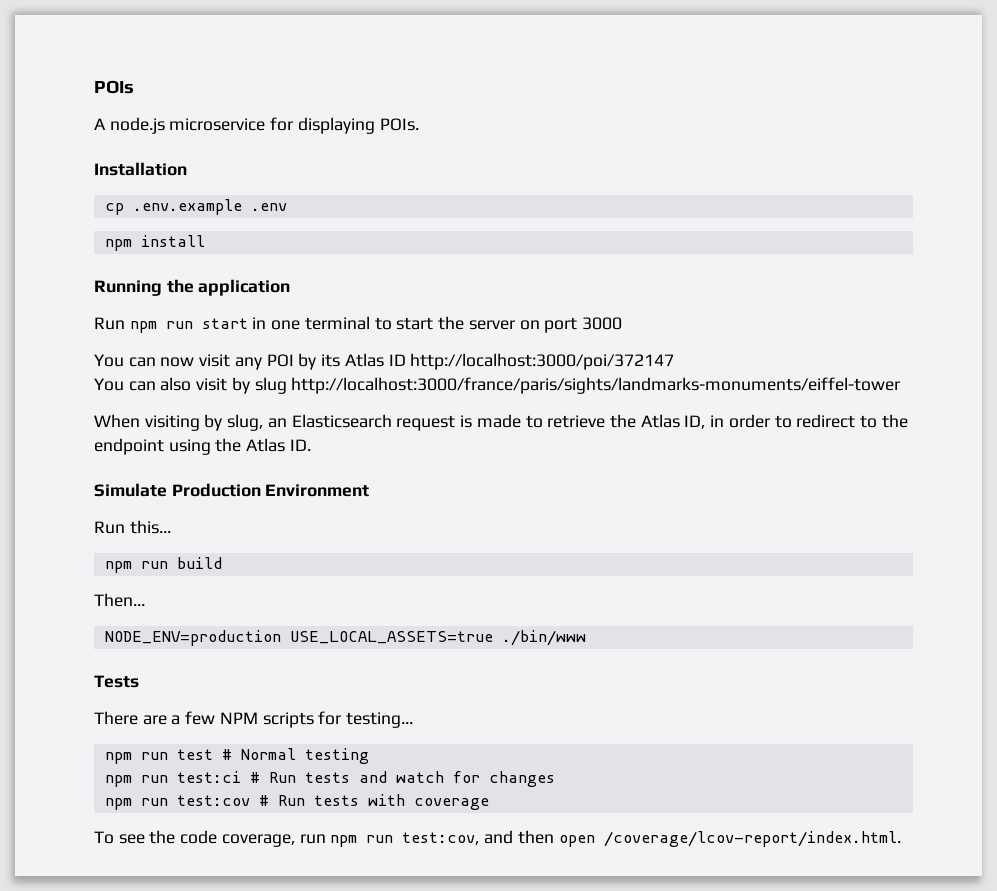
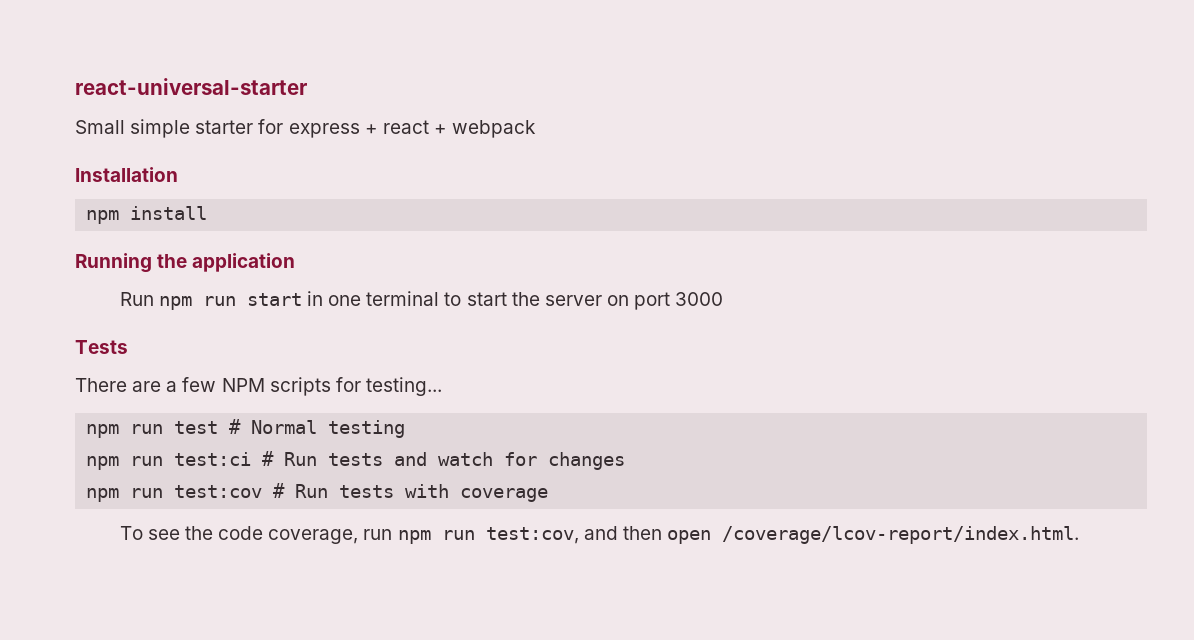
- POIs
- A node.js microservice for displaying POIs.
+ react-universal-starter
+ Small simple starter for express + react + webpack
  Installation
- cp .env.example .env
- You can now visit any POI by its Atlas ID http://localhost:3000/poi/372147
- You can also visit by slug http://localhost:3000/france/paris/sights/landmarks-monuments/eiffel-tower
- When visiting by slug, an Elasticsearch request is made to retrieve the Atlas ID, in order to redirect to the endpoint using the Atlas ID.
- Simulate Production Environment
- Run this...
- npm run build
- Then...
- NODE_ENV=production USE_LOCAL_ASSETS=true ./bin/www

